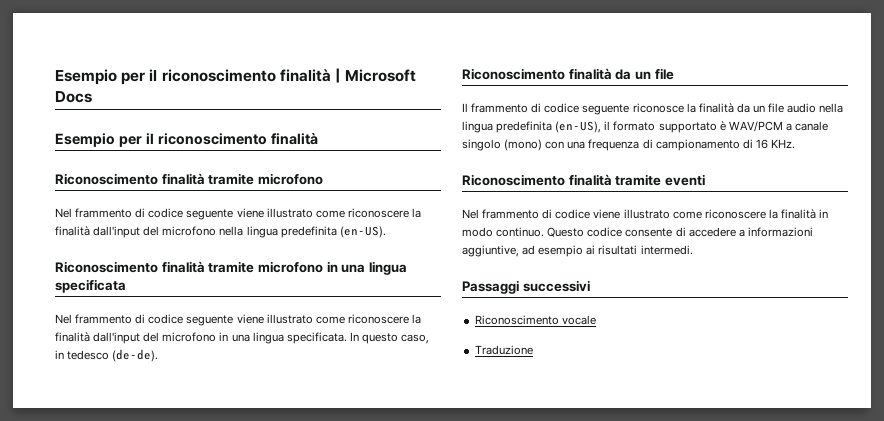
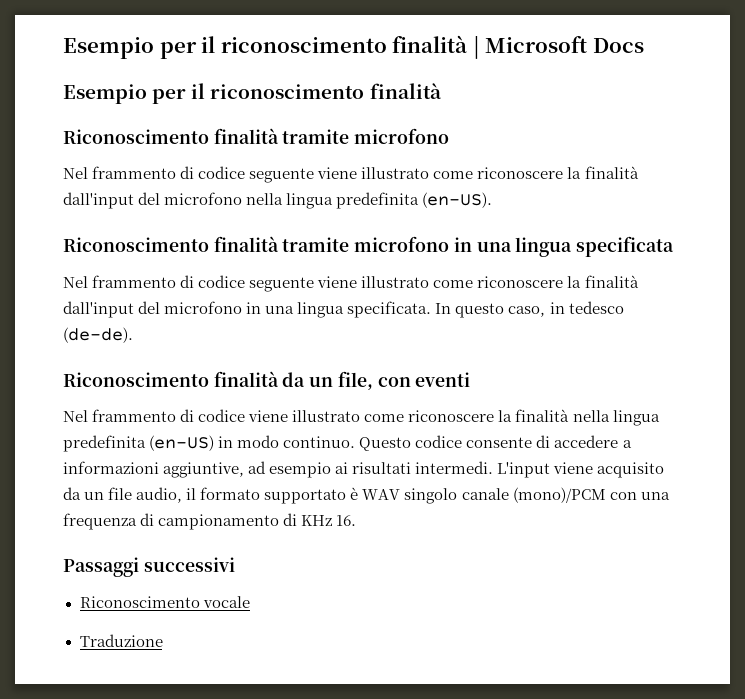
- Riconoscimento finalità da un file
- Il frammento di codice seguente riconosce la finalità da un file audio nella lingua predefinita (en-US), il formato supportato è WAV/PCM a canale singolo (mono) con una frequenza di campionamento di 16 KHz.
- Riconoscimento finalità tramite eventi
+ Riconoscimento finalità da un file, con eventi
- Nel frammento di codice viene illustrato come riconoscere la finalità in modo continuo.
+ Nel frammento di codice viene illustrato come riconoscere la finalità nella lingua predefinita (en-US) in modo continuo.
+ L'input viene acquisito da un file audio, il formato supportato è WAV singolo canale (mono)/PCM con una frequenza di campionamento di KHz 16.

